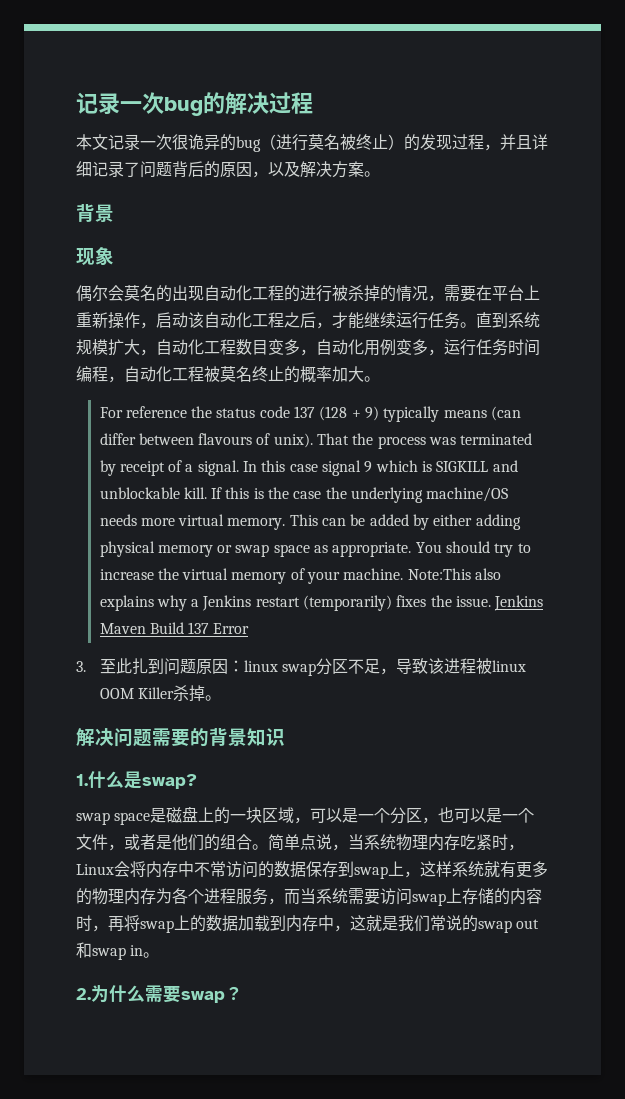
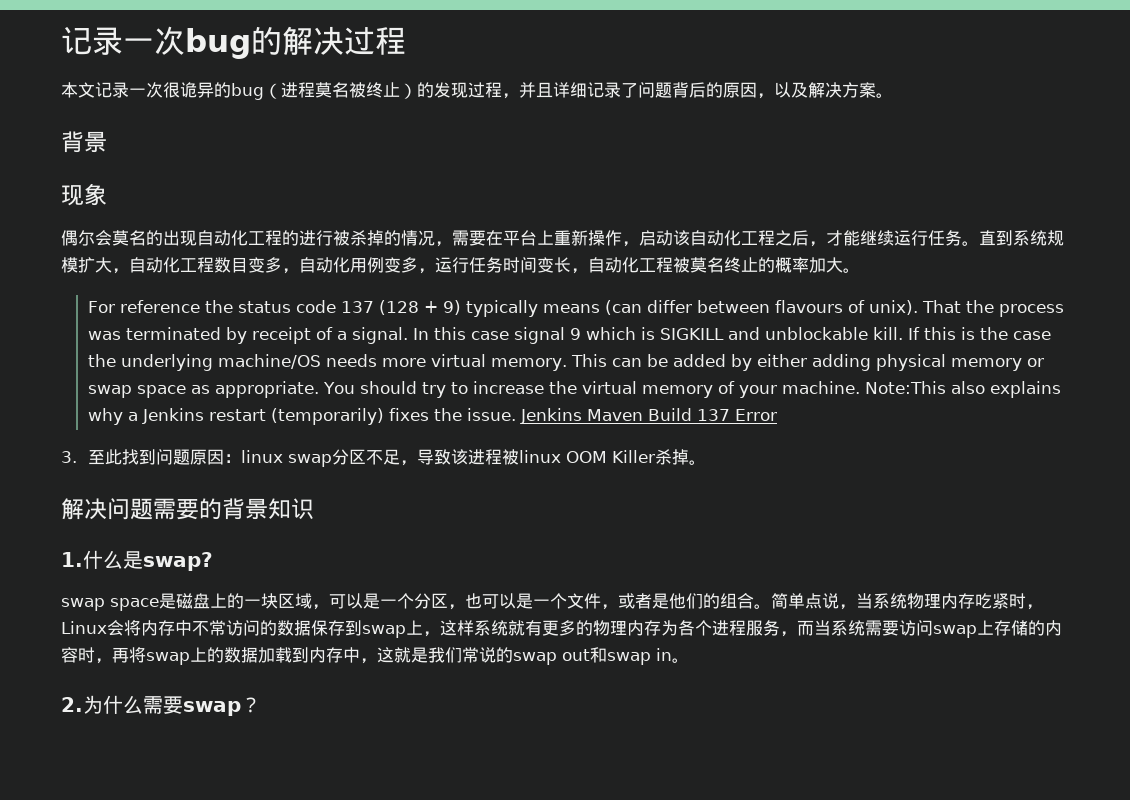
- 本文记录一次很诡异的bug（进行莫名被终止）的发现过程，并且详细记录了问题背后的原因，以及解决方案。
+ 本文记录一次很诡异的bug（进程莫名被终止）的发现过程，并且详细记录了问题背后的原因，以及解决方案。
- 直到系统规模扩大，自动化工程数目变多，自动化用例变多，运行任务时间编程，自动化工程被莫名终止的概率加大。
+ 直到系统规模扩大，自动化工程数目变多，自动化用例变多，运行任务时间变长，自动化工程被莫名终止的概率加大。
- 3.至此扎到问题原因：linux swap分区不足，导致该进程被linux OOM Killer杀掉。
+ 3.至此找到问题原因：linux swap分区不足，导致该进程被linux OOM Killer杀掉。

